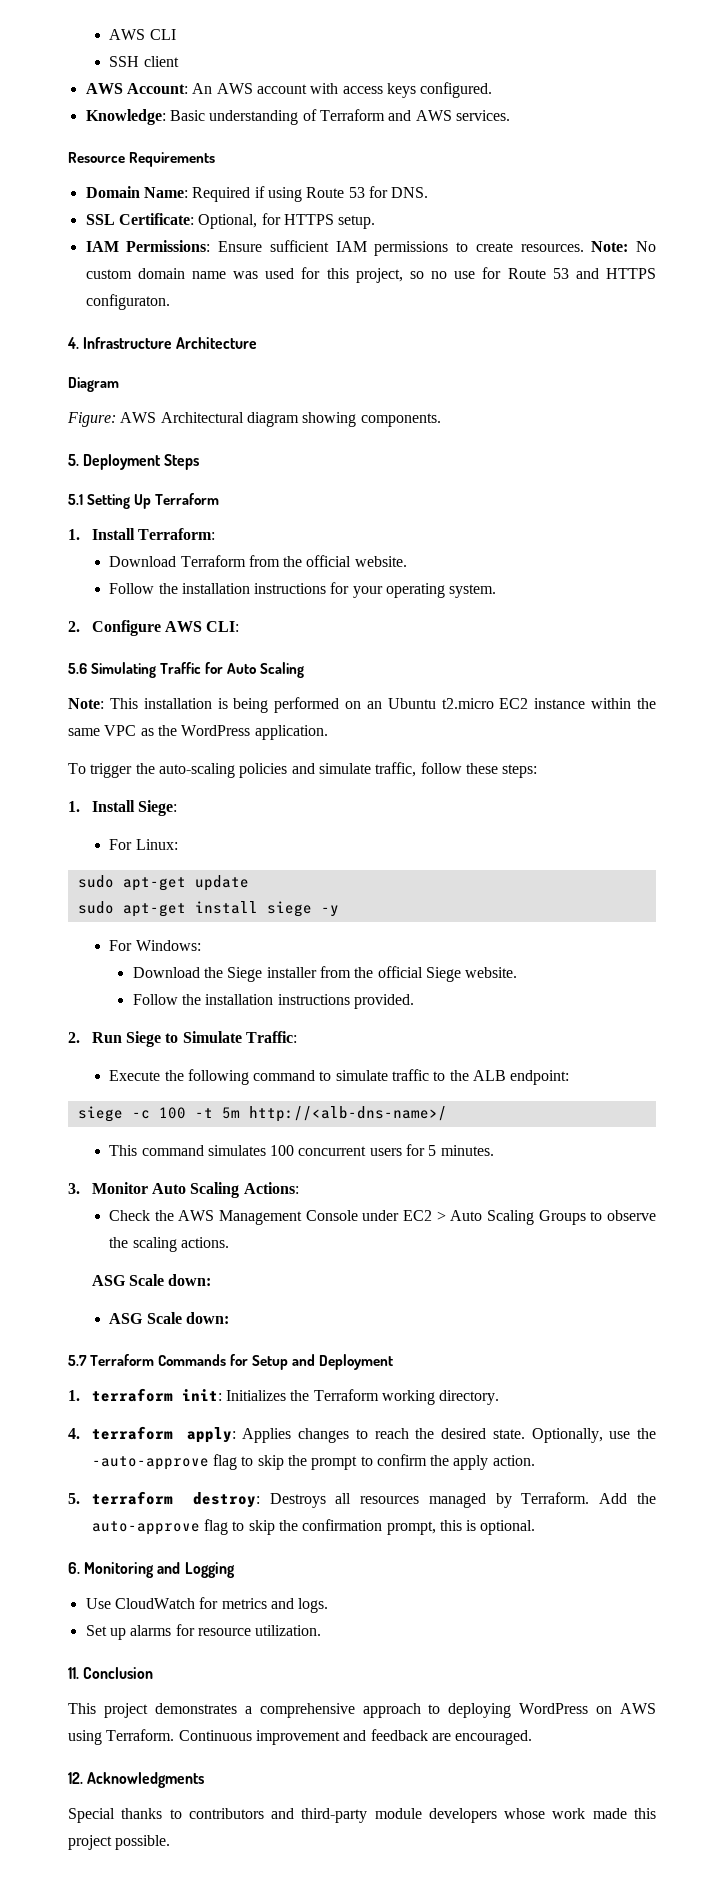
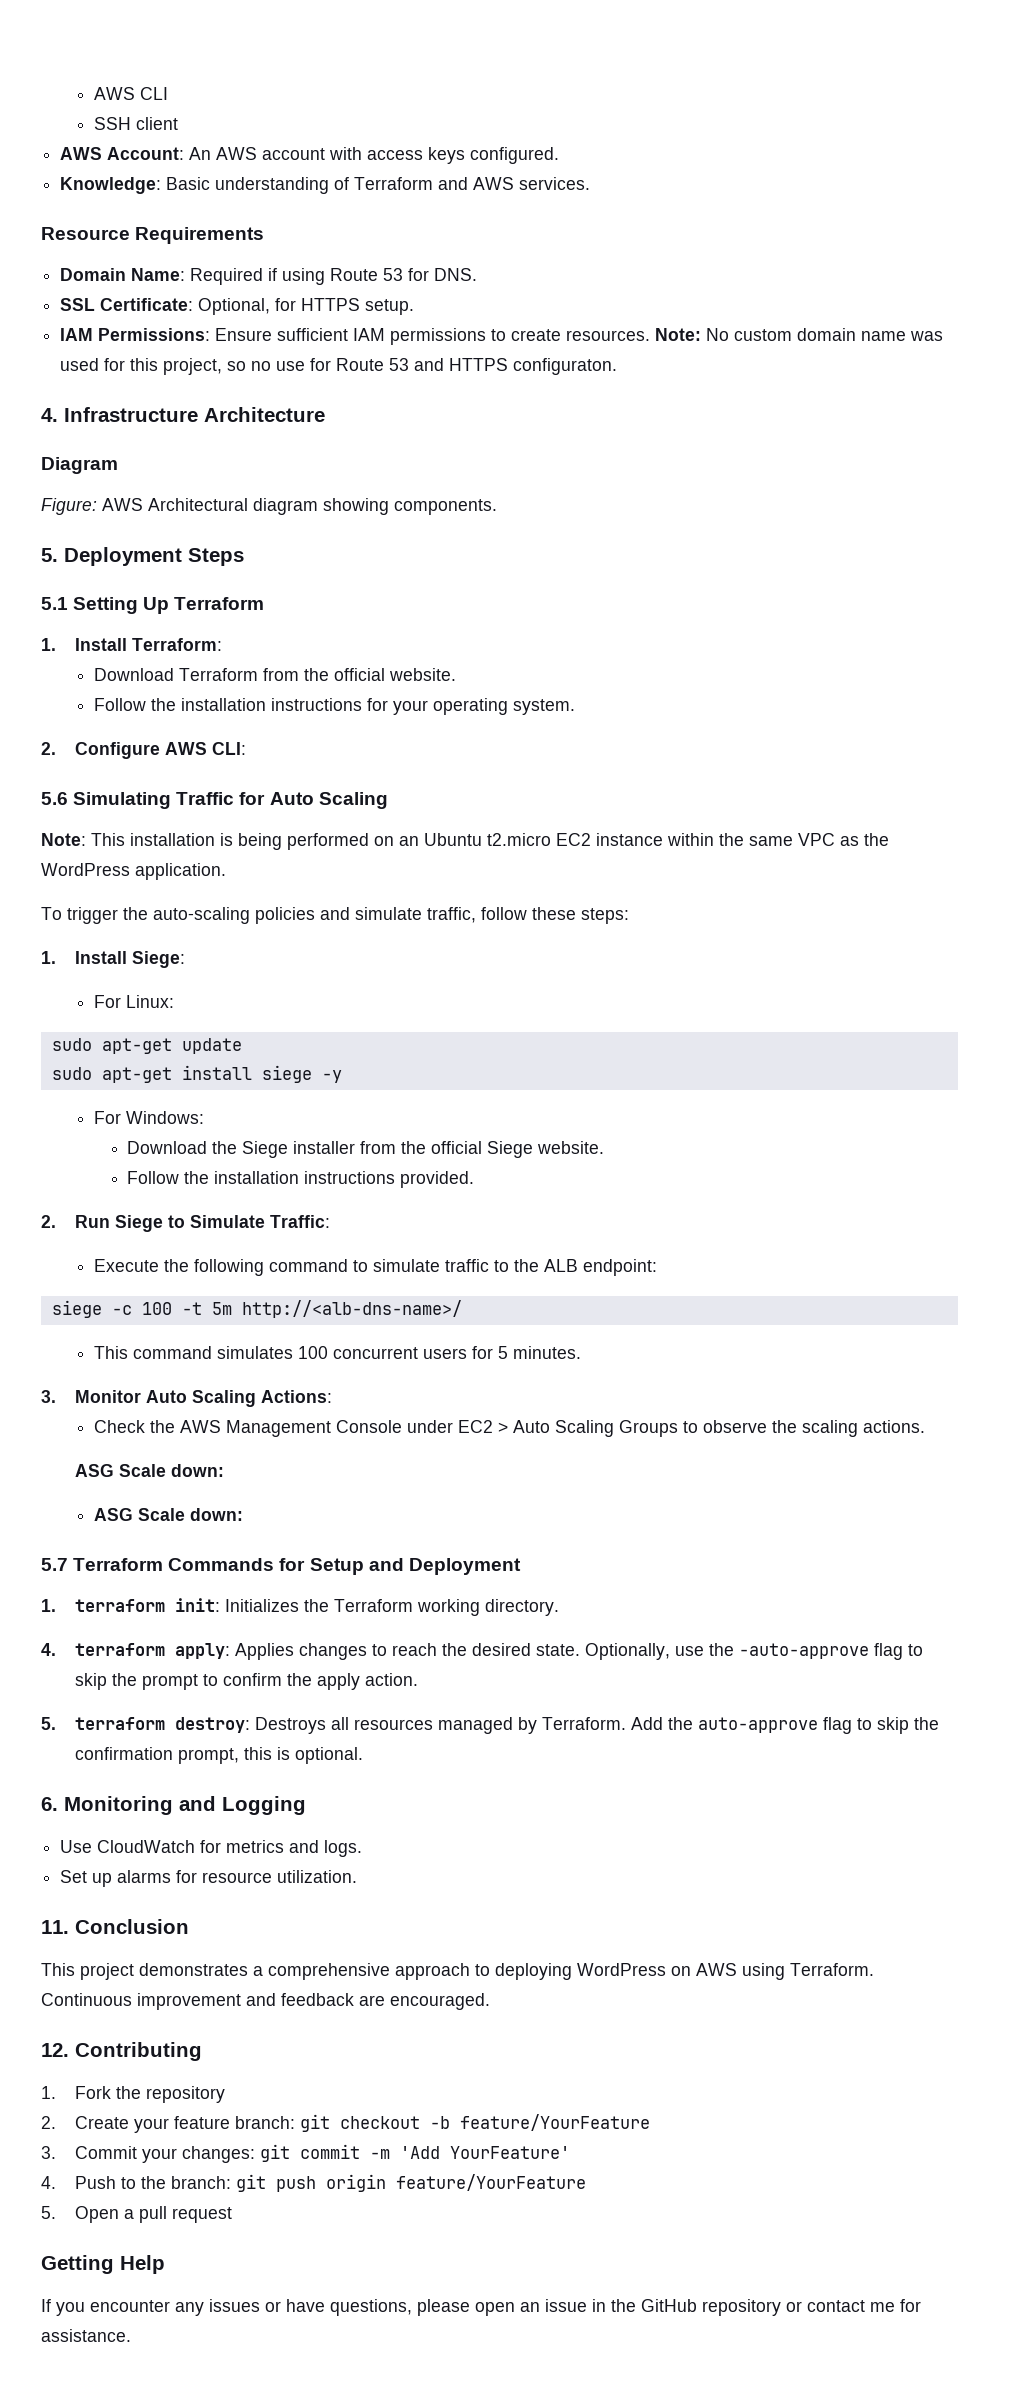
- 12. Acknowledgments
- Special thanks to contributors and third-party module developers whose work made this project possible.
+ 12. Contributing
+ 1. Fork the repository
+ 2. Create your feature branch: git checkout -b feature/YourFeature
+ 3. Commit your changes: git commit -m 'Add YourFeature'
+ 4. Push to the branch: git push origin feature/YourFeature
+ 5. Open a pull request
+ Getting Help
+ If you encounter any issues or have questions, please open an issue in the GitHub repository or contact me for assistance.

